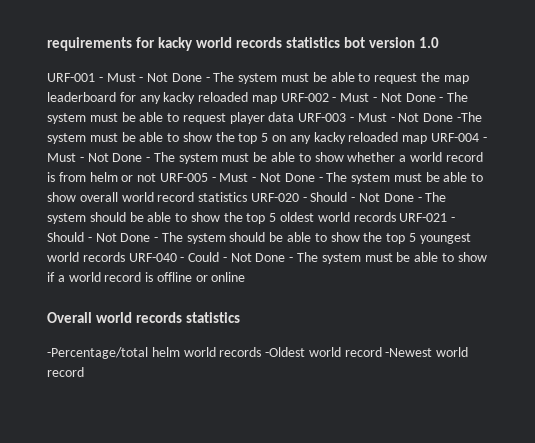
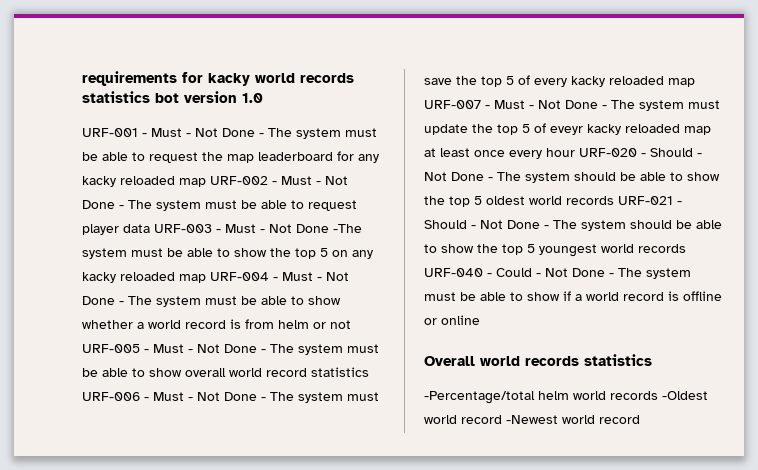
- URF-001 - Must - Not Done - The system must be able to request the map leaderboard for any kacky reloaded map URF-002 - Must - Not Done - The system must be able to request player data URF-003 - Must - Not Done -The system must be able to show the top 5 on any kacky reloaded map URF-004 - Must - Not Done - The system must be able to show whether a world record is from helm or not URF-005 - Must - Not Done - The system must be able to show overall world record statistics URF-020 - Should - Not Done - The system should be able to show the top 5 oldest world records URF-021 - Should - Not Done - The system should be able to show the top 5 youngest world records URF-040 - Could - Not Done - The system must be able to show if a world record is offline or online
+ URF-001 - Must - Not Done - The system must be able to request the map leaderboard for any kacky reloaded map URF-002 - Must - Not Done - The system must be able to request player data URF-003 - Must - Not Done -The system must be able to show the top 5 on any kacky reloaded map URF-004 - Must - Not Done - The system must be able to show whether a world record is from helm or not URF-005 - Must - Not Done - The system must be able to show overall world record statistics URF-006 - Must - Not Done - The system must save the top 5 of every kacky reloaded map URF-007 - Must - Not Done - The system must update the top 5 of eveyr kacky reloaded map at least once every hour URF-020 - Should - Not Done - The system should be able to show the top 5 oldest world records URF-021 - Should - Not Done - The system should be able to show the top 5 youngest world records URF-040 - Could - Not Done - The system must be able to show if a world record is offline or online

